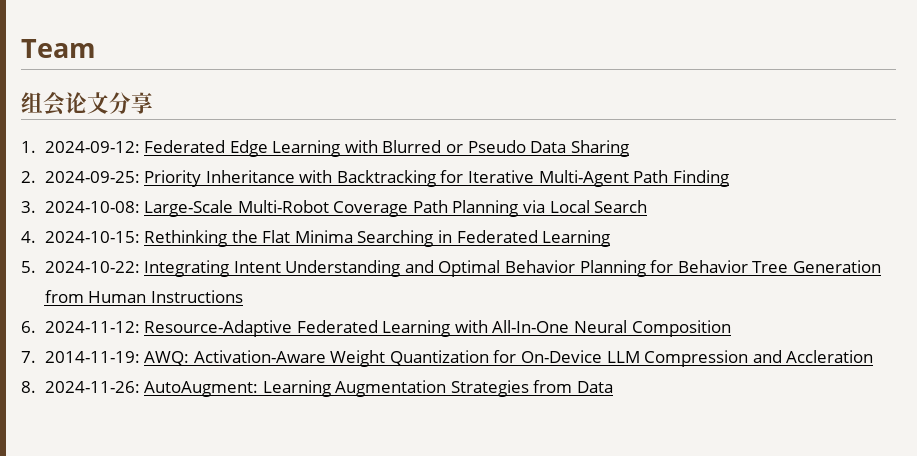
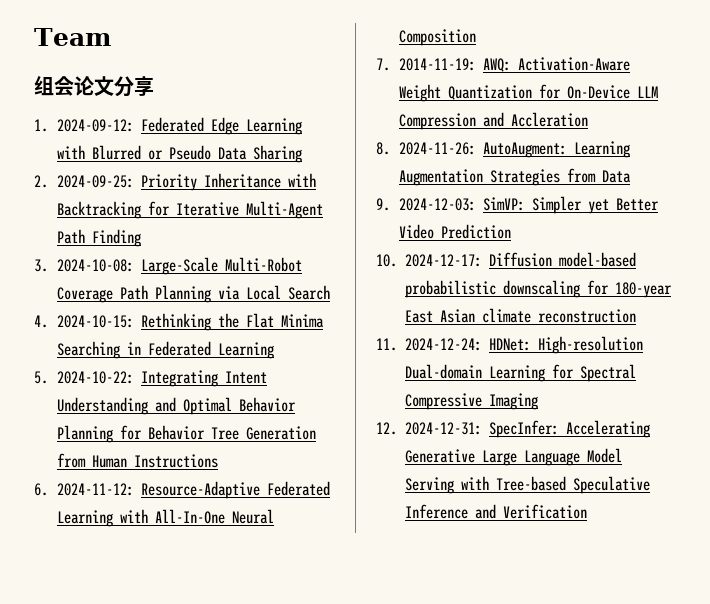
+ 9. 2024-12-03: SimVP: Simpler yet Better Video Prediction
+ 10. 2024-12-17: Diffusion model-based probabilistic downscaling for 180-year East Asian climate reconstruction
+ 11. 2024-12-24: HDNet: High-resolution Dual-domain Learning for Spectral Compressive Imaging
+ 12. 2024-12-31: SpecInfer: Accelerating Generative Large Language Model Serving with Tree-based Speculative Inference and Verification

